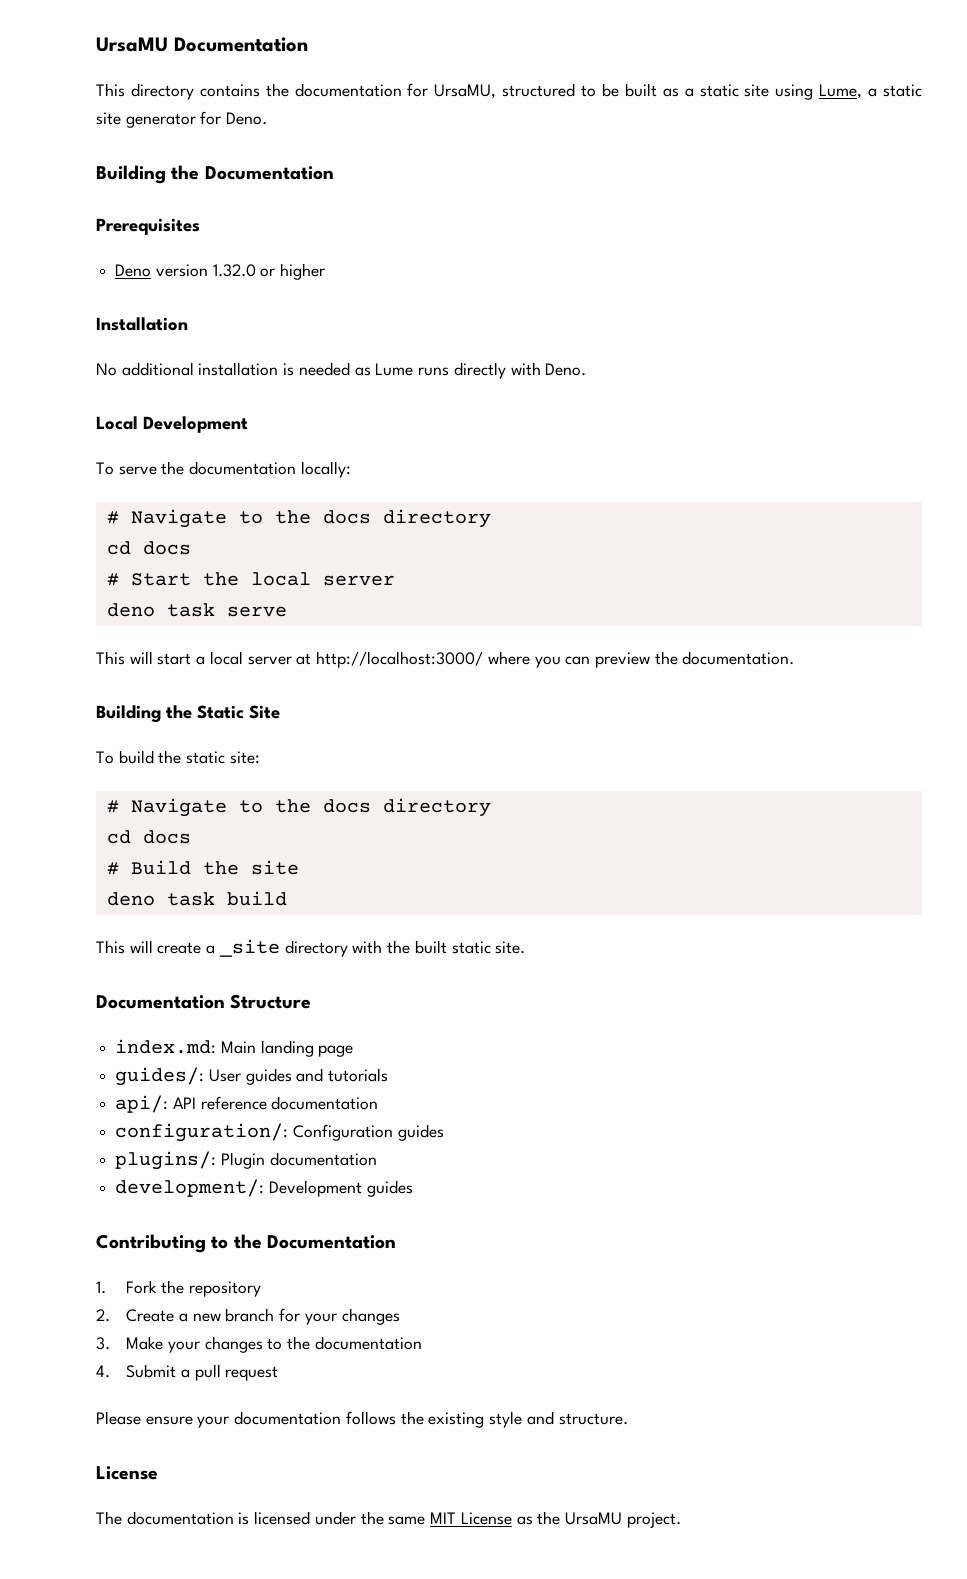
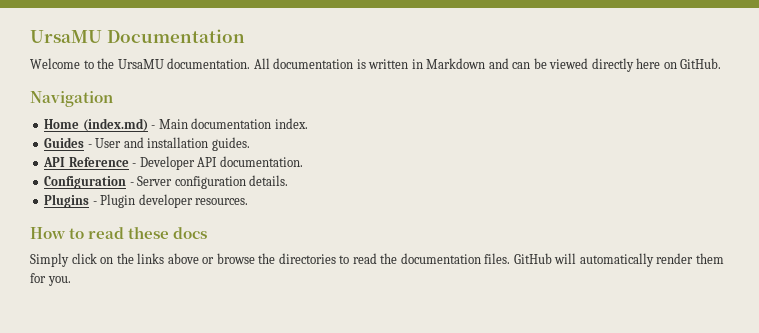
- This directory contains the documentation for UrsaMU, structured to be built as a static site using Lume, a static site generator for Deno.
- Building the Documentation
- Prerequisites
- Deno version 1.32.0 or higher
- Installation
- No additional installation is needed as Lume runs directly with Deno.
- Local Development
- To serve the documentation locally:
- # Navigate to the docs directory
- cd docs
- # Start the local server
- deno task serve
- This will start a local server at http://localhost:3000/ where you can preview the documentation.
- Building the Static Site
- To build the static site:
- # Navigate to the docs directory
- cd docs
- # Build the site
- deno task build
- This will create a _site directory with the built static site.
- Documentation Structure
- index.md: Main landing page
- guides/: User guides and tutorials
- api/: API reference documentation
- configuration/: Configuration guides
- plugins/: Plugin documentation
- development/: Development guides
- Contributing to the Documentation
- 1. Fork the repository
- 2. Create a new branch for your changes
- 3. Make your changes to the documentation
- 4. Submit a pull request
- Please ensure your documentation follows the existing style and structure.
- License
- The documentation is licensed under the same MIT License as the UrsaMU project.
+ Welcome to the UrsaMU documentation. All documentation is written in Markdown and can be viewed directly here on GitHub.
+ Navigation
+ Home (index.md) - Main documentation index.
+ Guides - User and installation guides.
+ API Reference - Developer API documentation.
+ Configuration - Server configuration details.
+ Plugins - Plugin developer resources.
+ How to read these docs
+ Simply click on the links above or browse the directories to read the documentation files. GitHub will automatically render them for you.

